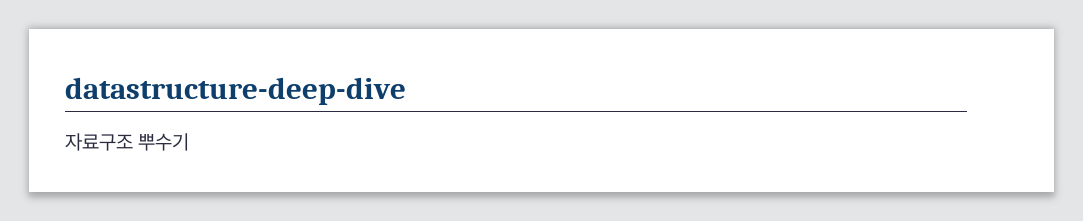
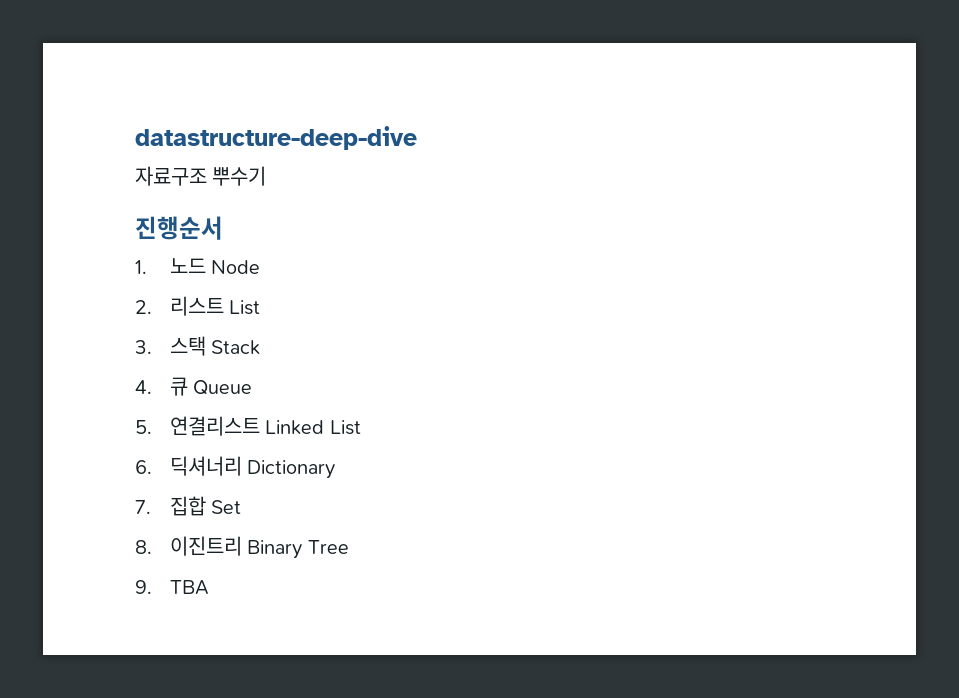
+ 진행순서
+ 1. 노드 Node
+ 2. 리스트 List
+ 3. 스택 Stack
+ 4. 큐 Queue
+ 5. 연결리스트 Linked List
+ 6. 딕셔너리 Dictionary
+ 7. 집합 Set
+ 8. 이진트리 Binary Tree
+ 9. TBA

